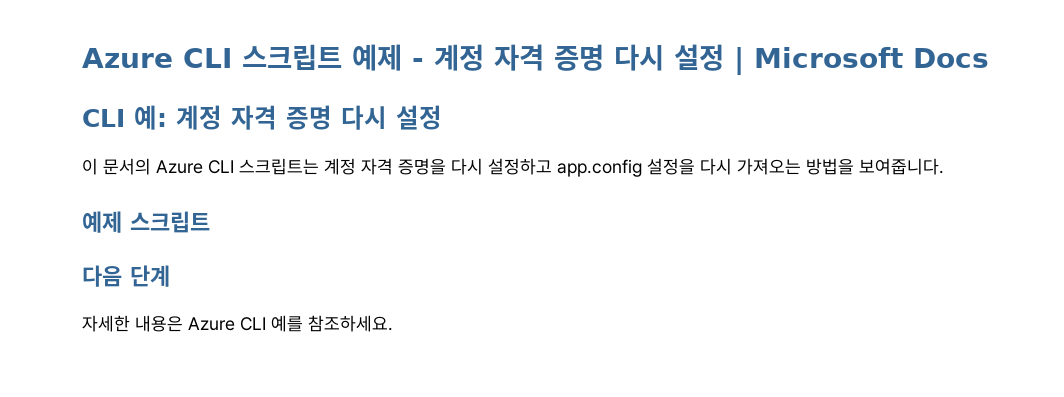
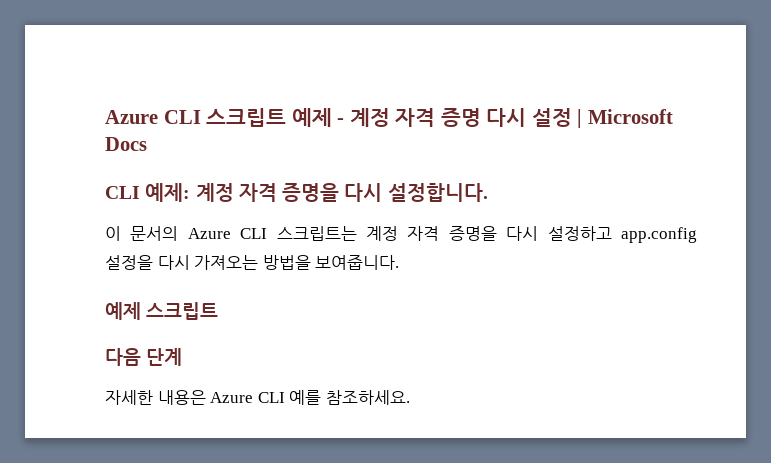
- CLI 예: 계정 자격 증명 다시 설정
+ CLI 예제: 계정 자격 증명을 다시 설정합니다.

